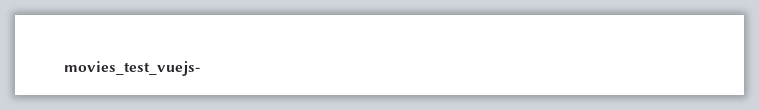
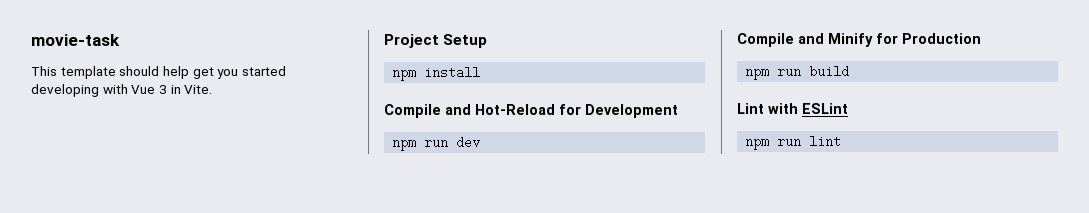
- movies_test_vuejs-
+ movie-task
+ This template should help get you started developing with Vue 3 in Vite.
+ Project Setup
+ npm install
+ Compile and Hot-Reload for Development
+ npm run dev
+ Compile and Minify for Production
+ npm run build
+ Lint with ESLint
+ npm run lint

